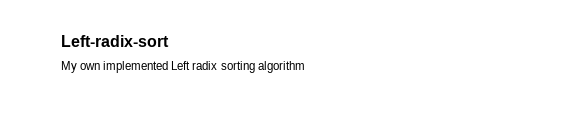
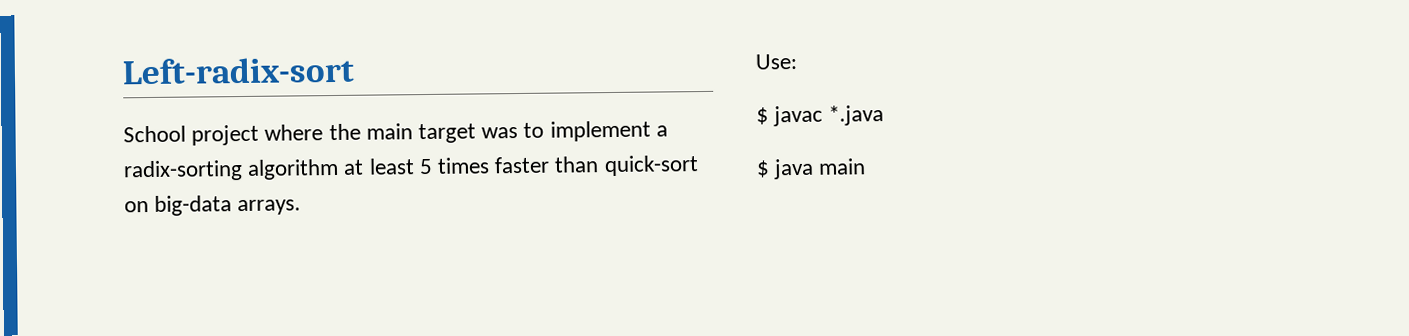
- My own implemented Left radix sorting algorithm
+ School project where the main target was to implement a radix-sorting algorithm at least 5 times faster than quick-sort on big-data arrays.
+ Use:
+ $ javac *.java
+ $ java main

